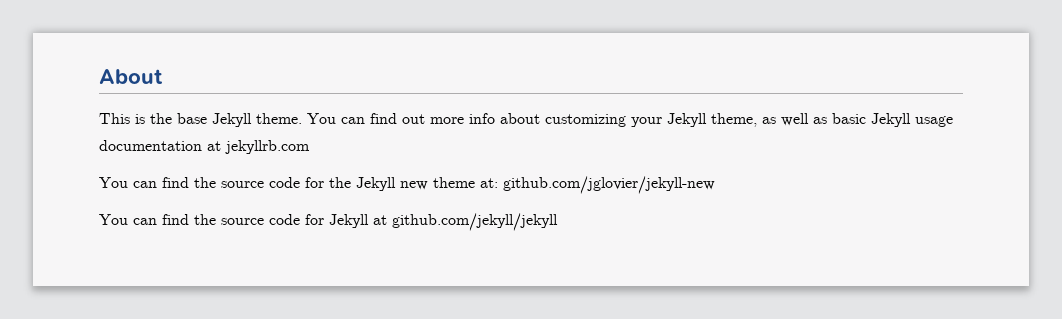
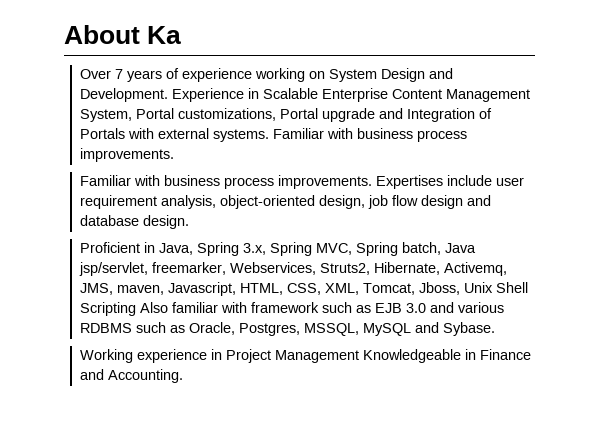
- About
- This is the base Jekyll theme. You can find out more info about customizing your Jekyll theme, as well as basic Jekyll usage documentation at jekyllrb.com
- You can find the source code for the Jekyll new theme at: github.com/jglovier/jekyll-new
- You can find the source code for Jekyll at github.com/jekyll/jekyll
+ About Ka
+ Over 7 years of experience working on System Design and Development. Experience in Scalable Enterprise Content Management System, Portal customizations, Portal upgrade and Integration of Portals with external systems. Familiar with business process improvements.
+ Familiar with business process improvements. Expertises include user requirement analysis, object-oriented design, job flow design and database design.
+ Proficient in Java, Spring 3.x, Spring MVC, Spring batch, Java jsp/servlet, freemarker, Webservices, Struts2, Hibernate, Activemq, JMS, maven, Javascript, HTML, CSS, XML, Tomcat, Jboss, Unix Shell Scripting Also familiar with framework such as EJB 3.0 and various RDBMS such as Oracle, Postgres, MSSQL, MySQL and Sybase.
+ Working experience in Project Management Knowledgeable in Finance and Accounting.

